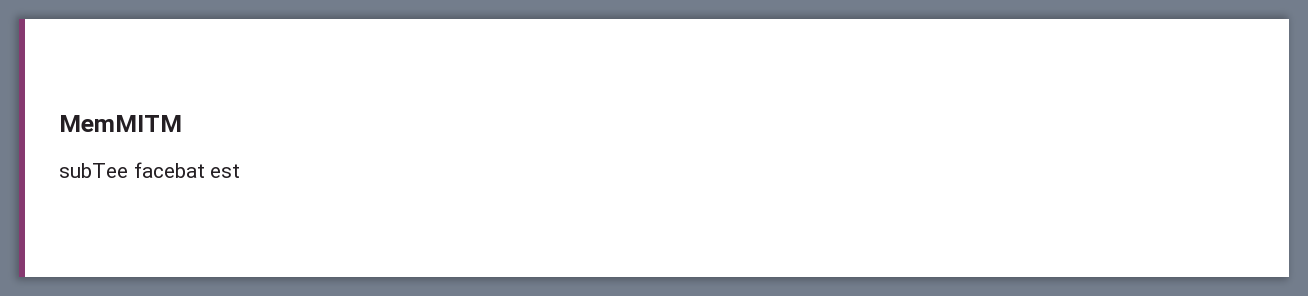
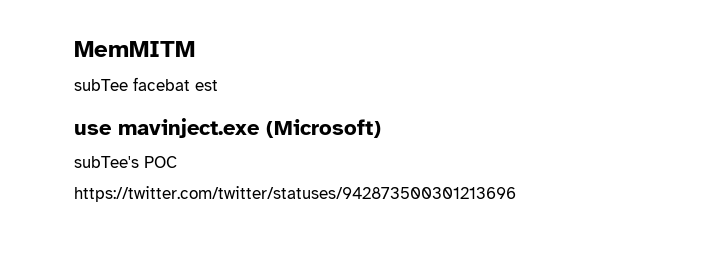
+ use mavinject.exe (Microsoft)
+ subTee's POC
+ https://twitter.com/twitter/statuses/942873500301213696

